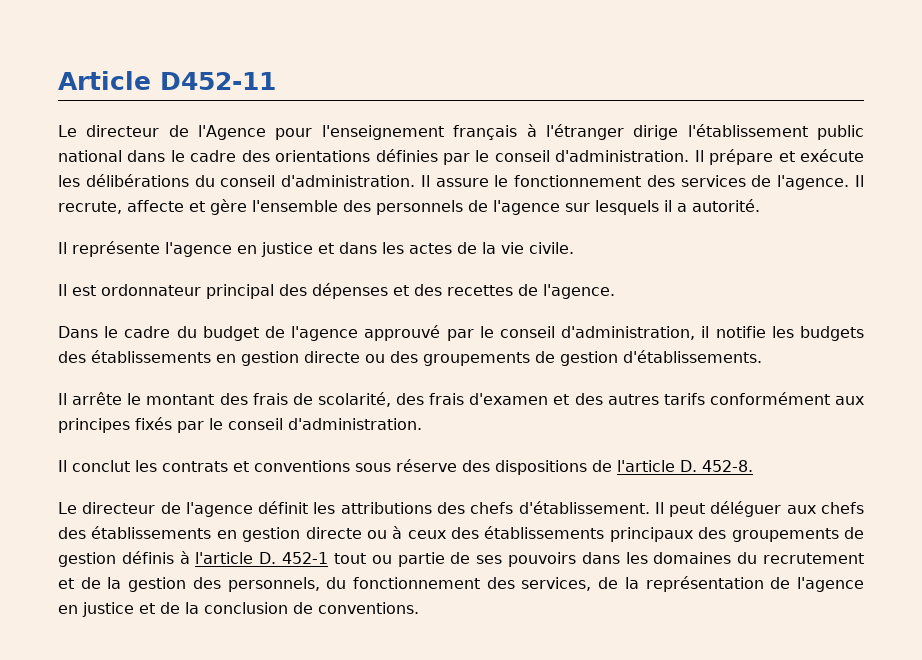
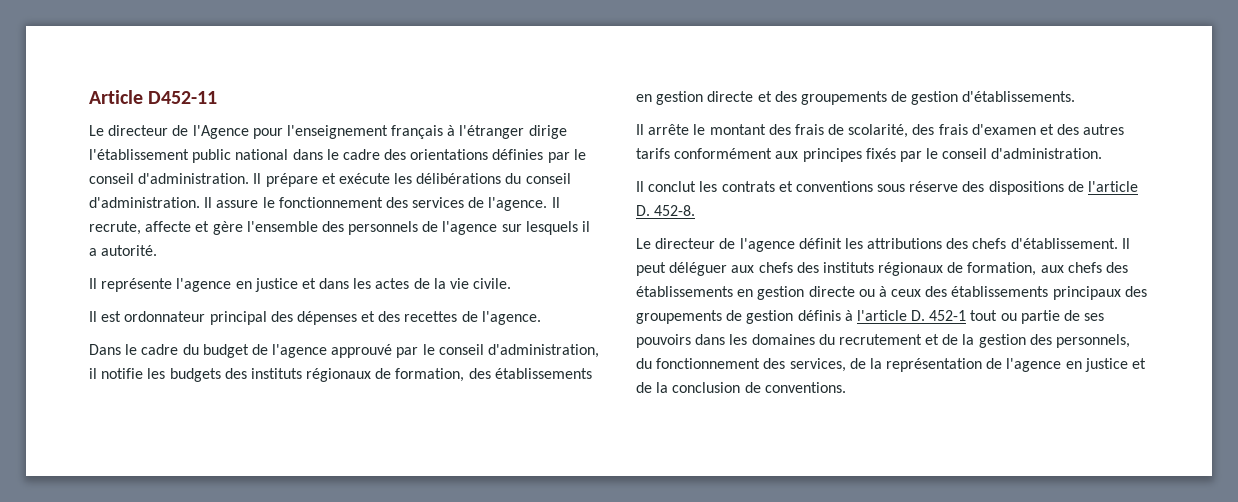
- Dans le cadre du budget de l'agence approuvé par le conseil d'administration, il notifie les budgets des établissements en gestion directe ou des groupements de gestion d'établissements.
+ Dans le cadre du budget de l'agence approuvé par le conseil d'administration, il notifie les budgets des instituts régionaux de formation, des établissements en gestion directe et des groupements de gestion d'établissements.
- Il peut déléguer aux chefs des établissements en gestion directe ou à ceux des établissements principaux des groupements de gestion définis à l'article D. 452-1 tout ou partie de ses pouvoirs dans les domaines du recrutement et de la gestion des personnels, du fonctionnement des services, de la représentation de l'agence en justice et de la conclusion de conventions.
+ Il peut déléguer aux chefs des instituts régionaux de formation, aux chefs des établissements en gestion directe ou à ceux des établissements principaux des groupements de gestion définis à l'article D. 452-1 tout ou partie de ses pouvoirs dans les domaines du recrutement et de la gestion des personnels, du fonctionnement des services, de la représentation de l'agence en justice et de la conclusion de conventions.

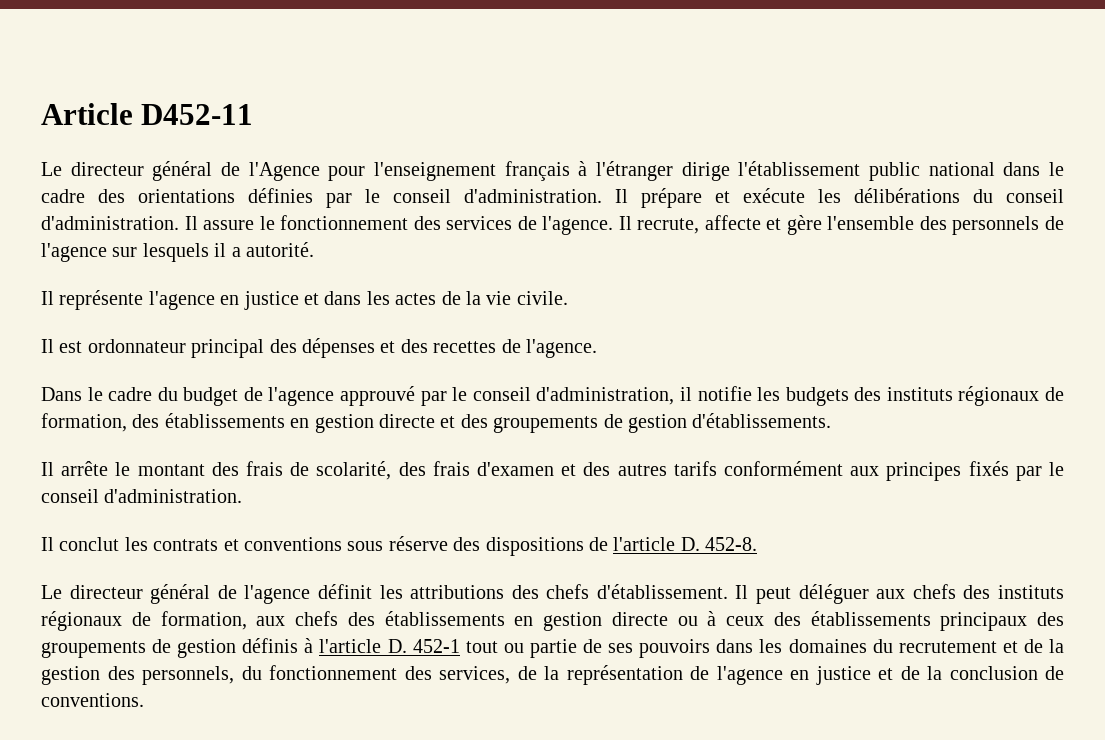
- Le directeur de l'Agence pour l'enseignement français à l'étranger dirige l'établissement public national dans le cadre des orientations définies par le conseil d'administration.
+ Le directeur général de l'Agence pour l'enseignement français à l'étranger dirige l'établissement public national dans le cadre des orientations définies par le conseil d'administration.
- Le directeur de l'agence définit les attributions des chefs d'établissement.
+ Le directeur général de l'agence définit les attributions des chefs d'établissement.

